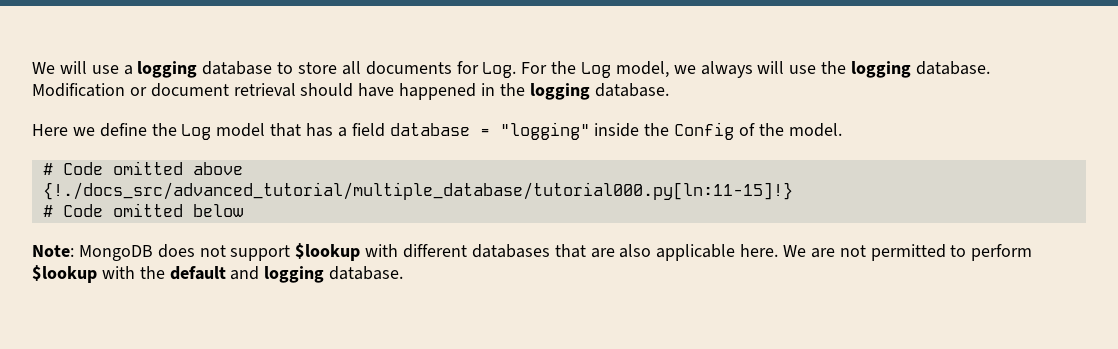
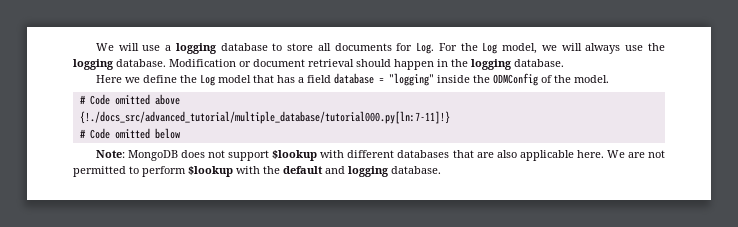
- We will use a logging database to store all documents for Log. For the Log model, we always will use the logging database.
+ We will use a logging database to store all documents for Log. For the Log model, we will always use the logging database.
- Modification or document retrieval should have happened in the logging database.
+ Modification or document retrieval should happen in the logging database.
- Here we define the Log model that has a field database = "logging" inside the Config of the model.
+ Here we define the Log model that has a field database = "logging" inside the ODMConfig of the model.
- {!./docs_src/advanced_tutorial/multiple_database/tutorial000.py[ln:11-15]!}
+ {!./docs_src/advanced_tutorial/multiple_database/tutorial000.py[ln:7-11]!}

